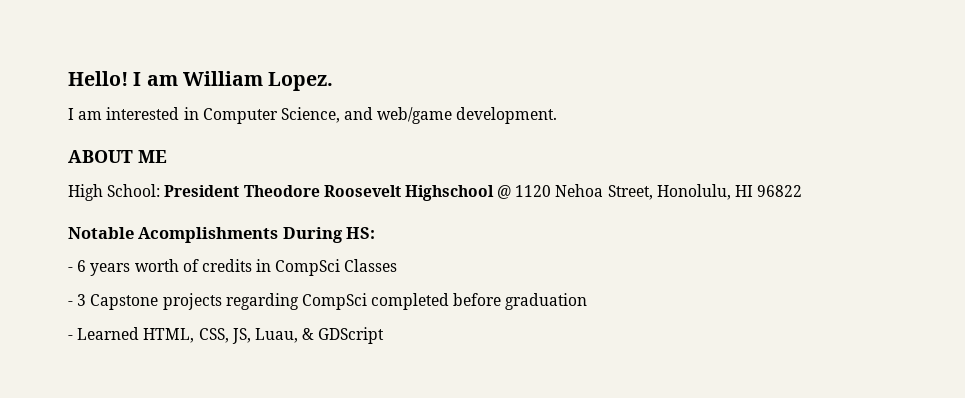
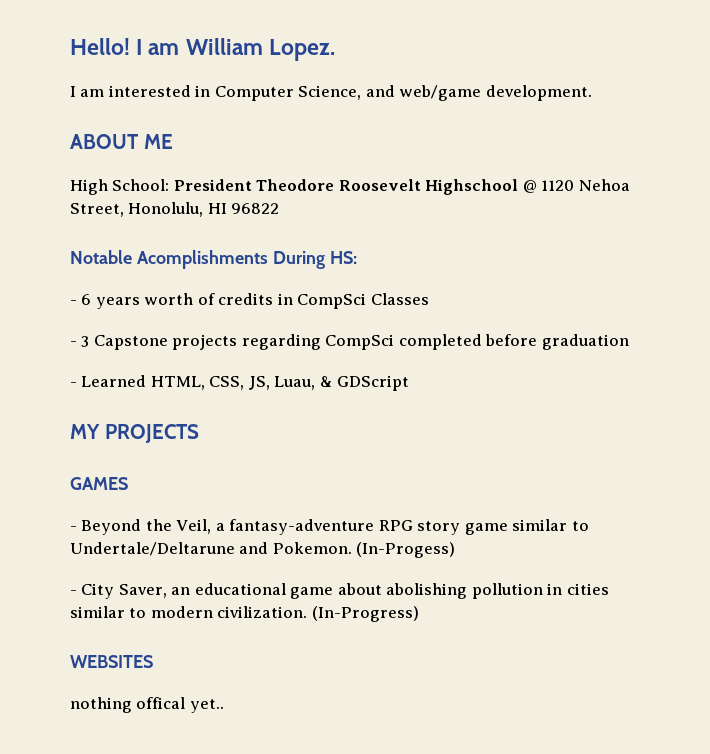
+ MY PROJECTS
+ GAMES
+ - Beyond the Veil, a fantasy-adventure RPG story game similar to Undertale/Deltarune and Pokemon. (In-Progess)
+ - City Saver, an educational game about abolishing pollution in cities similar to modern civilization. (In-Progress)
+ WEBSITES
+ nothing offical yet..

